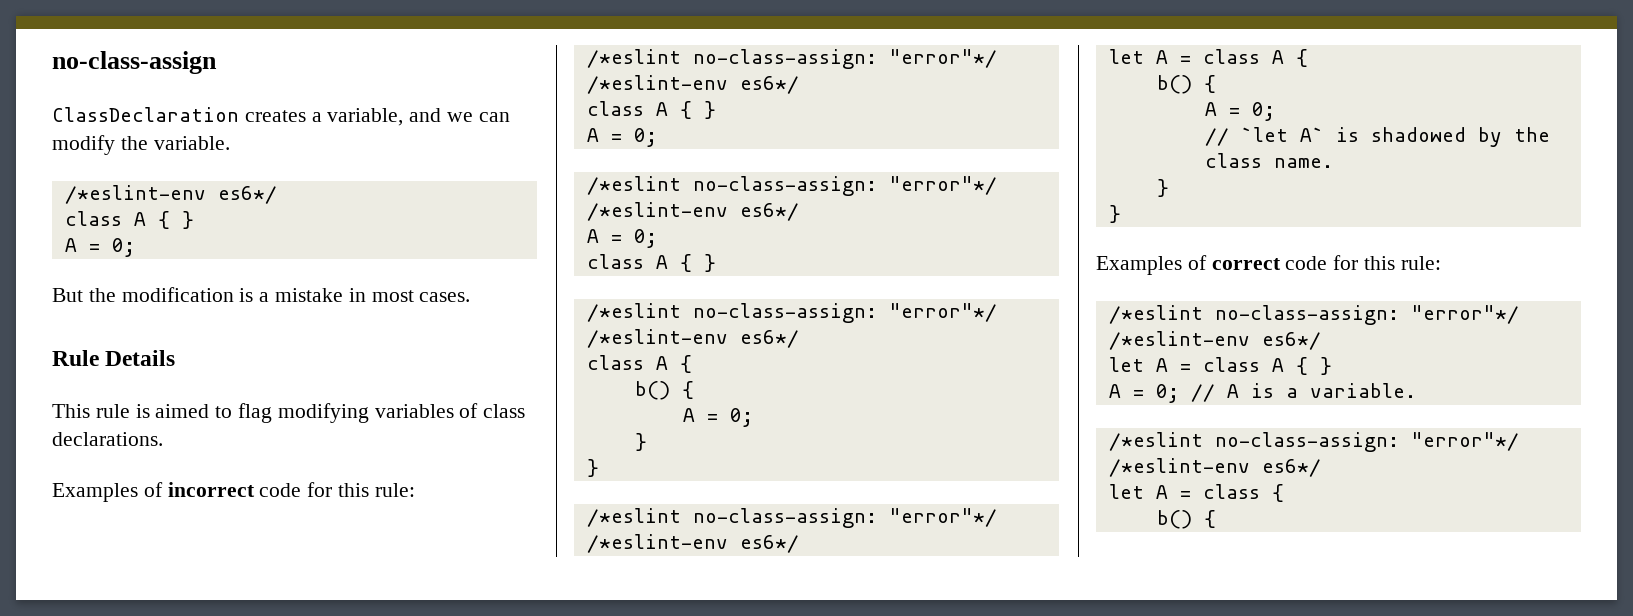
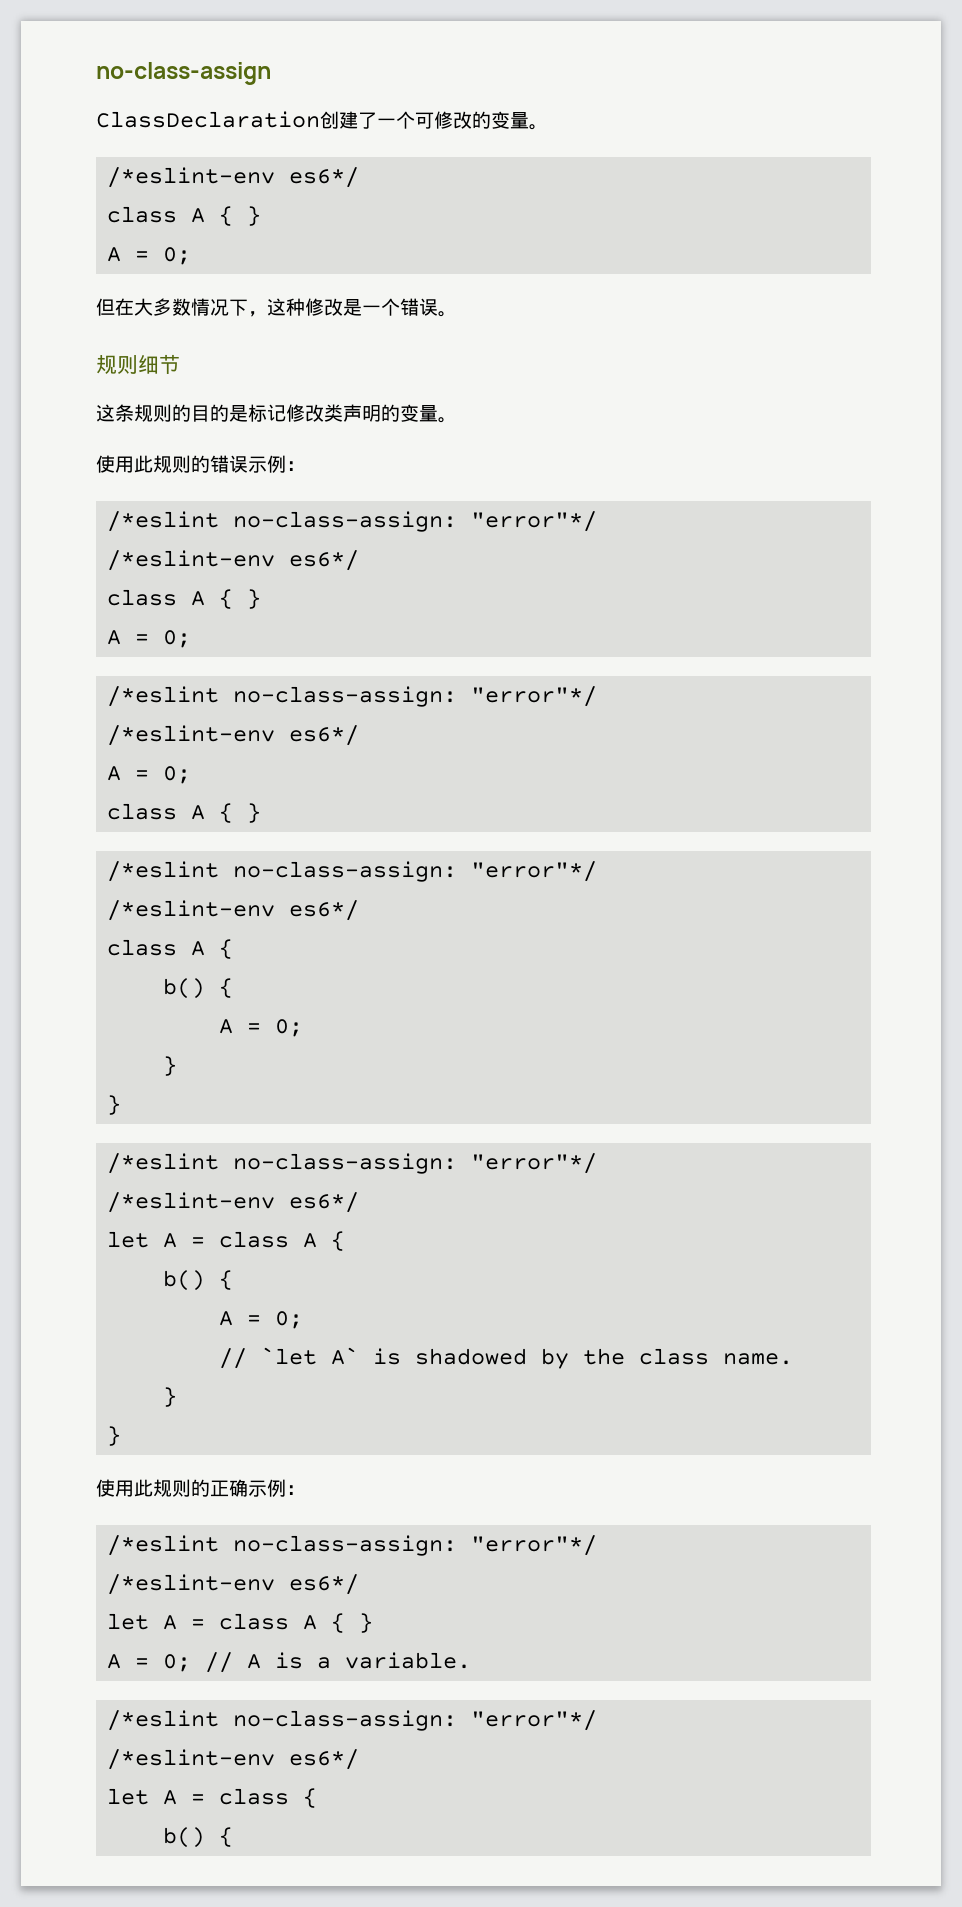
- ClassDeclaration creates a variable, and we can modify the variable.
+ ClassDeclaration创建了一个可修改的变量。
  /*eslint-env es6*/
  class A { }
  A = 0;
- But the modification is a mistake in most cases.
- Rule Details
- This rule is aimed to flag modifying variables of class declarations.
- Examples of incorrect code for this rule:
+ 但在大多数情况下，这种修改是一个错误。
+ 规则细节
+ 这条规则的目的是标记修改类声明的变量。
+ 使用此规则的错误示例：
- Examples of correct code for this rule:
+ 使用此规则的正确示例：

